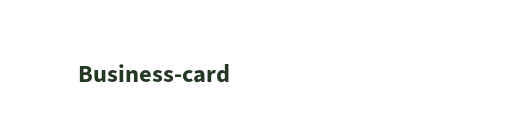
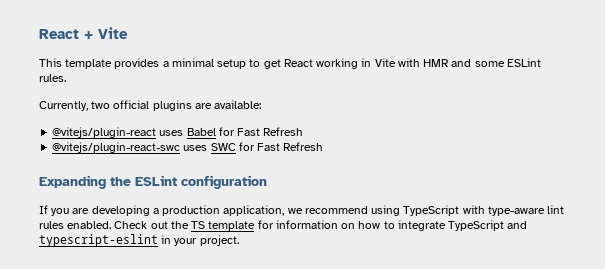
- Business-card
+ React + Vite
+ This template provides a minimal setup to get React working in Vite with HMR and some ESLint rules.
+ Currently, two official plugins are available:
+ @vitejs/plugin-react uses Babel for Fast Refresh
+ @vitejs/plugin-react-swc uses SWC for Fast Refresh
+ Expanding the ESLint configuration
+ If you are developing a production application, we recommend using TypeScript with type-aware lint rules enabled. Check out the TS template for information on how to integrate TypeScript and typescript-eslint in your project.

